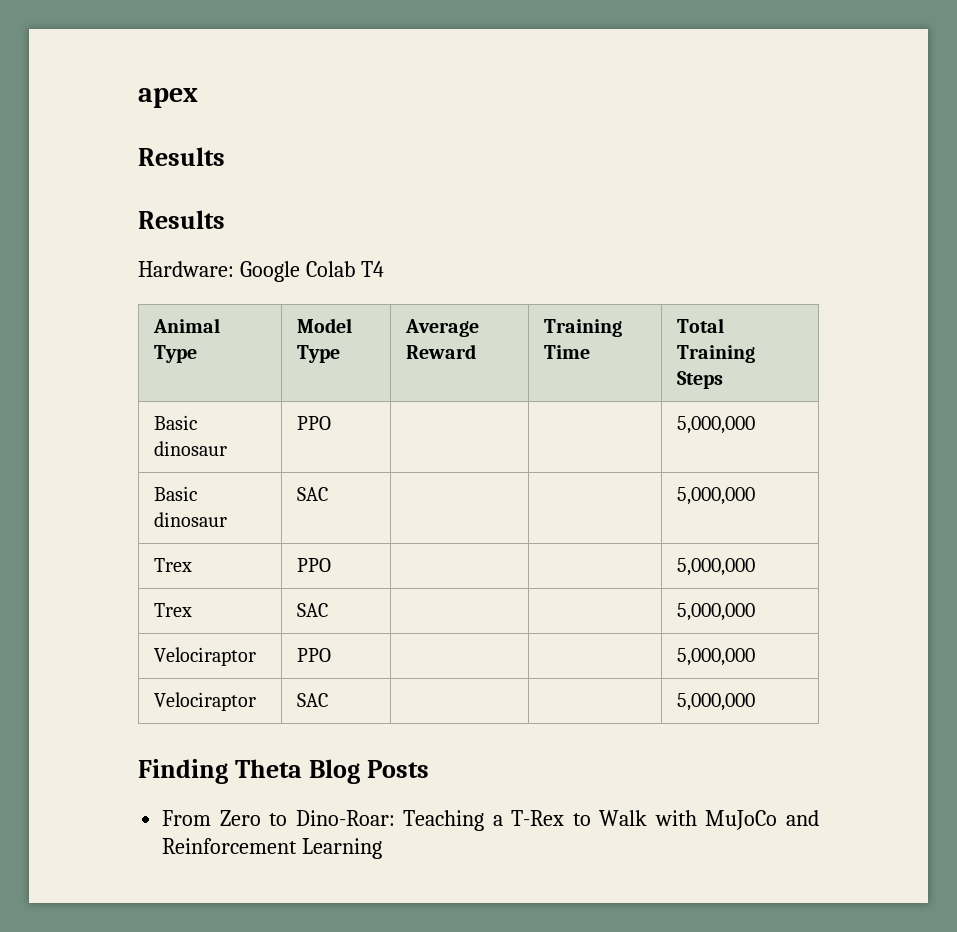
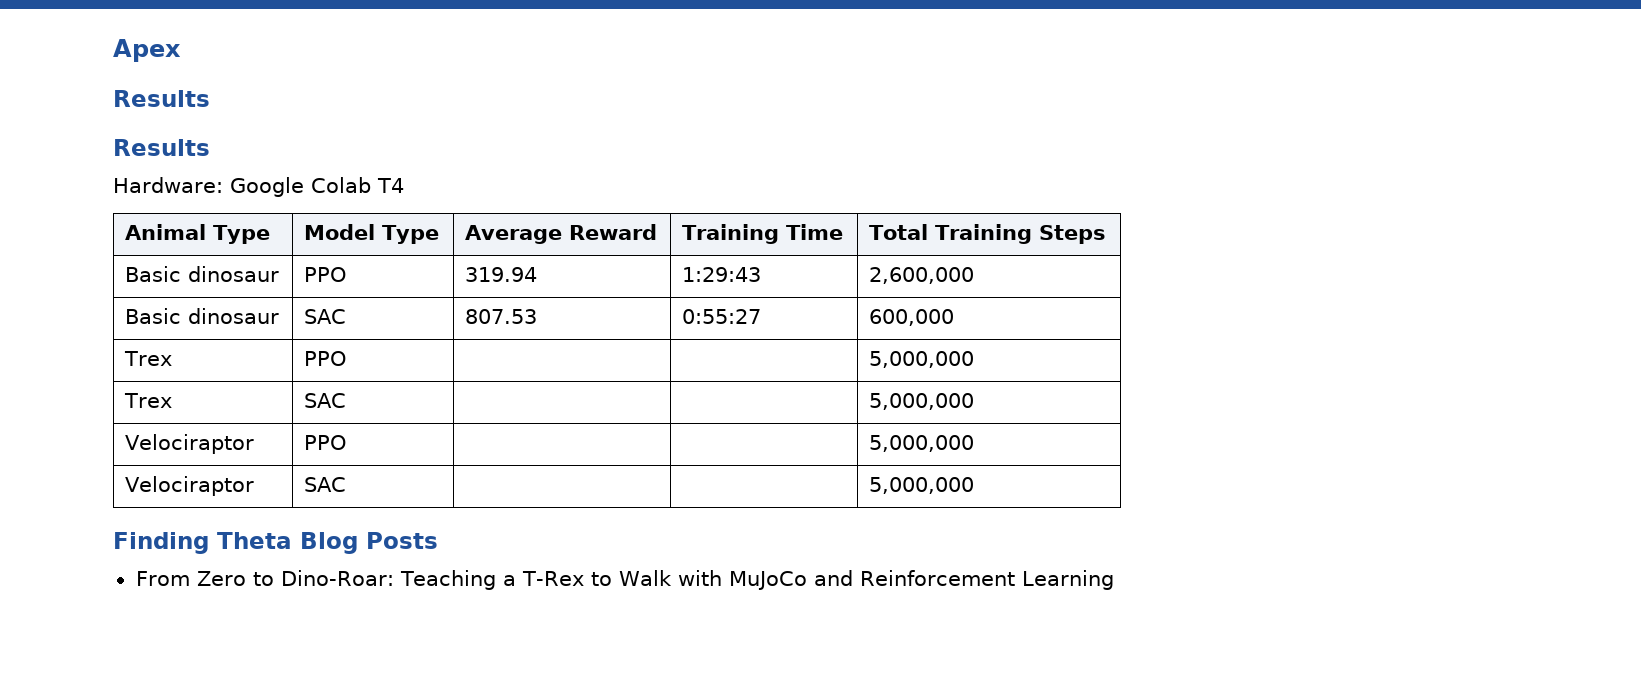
- apex
+ Apex
- Basic dinosaur | PPO | | | 5,000,000
+ Basic dinosaur | PPO | 319.94 | 1:29:43 | 2,600,000
- Basic dinosaur | SAC | | | 5,000,000
+ Basic dinosaur | SAC | 807.53 | 0:55:27 | 600,000

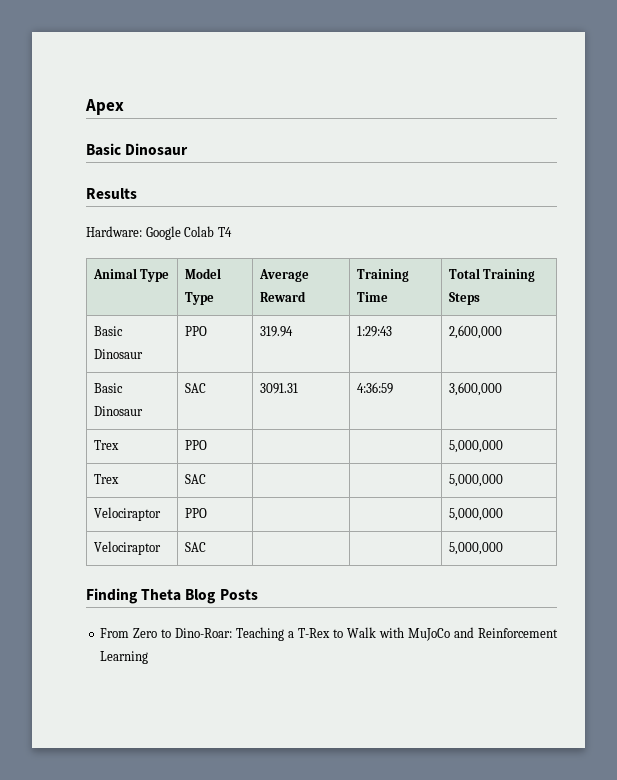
  Apex
- Results
+ Basic Dinosaur
- Basic dinosaur | PPO | 319.94 | 1:29:43 | 2,600,000
+ Basic Dinosaur | PPO | 319.94 | 1:29:43 | 2,600,000
- Basic dinosaur | SAC | 807.53 | 0:55:27 | 600,000
+ Basic Dinosaur | SAC | 3091.31 | 4:36:59 | 3,600,000

